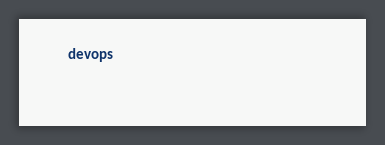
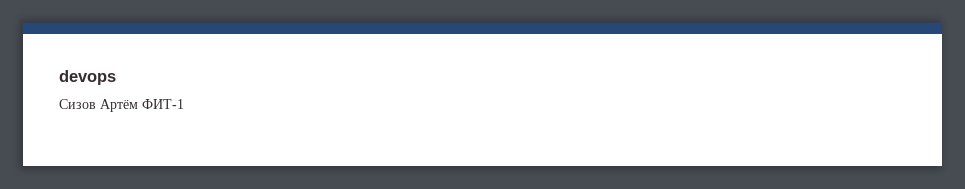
+ Сизов Артём ФИТ-1

